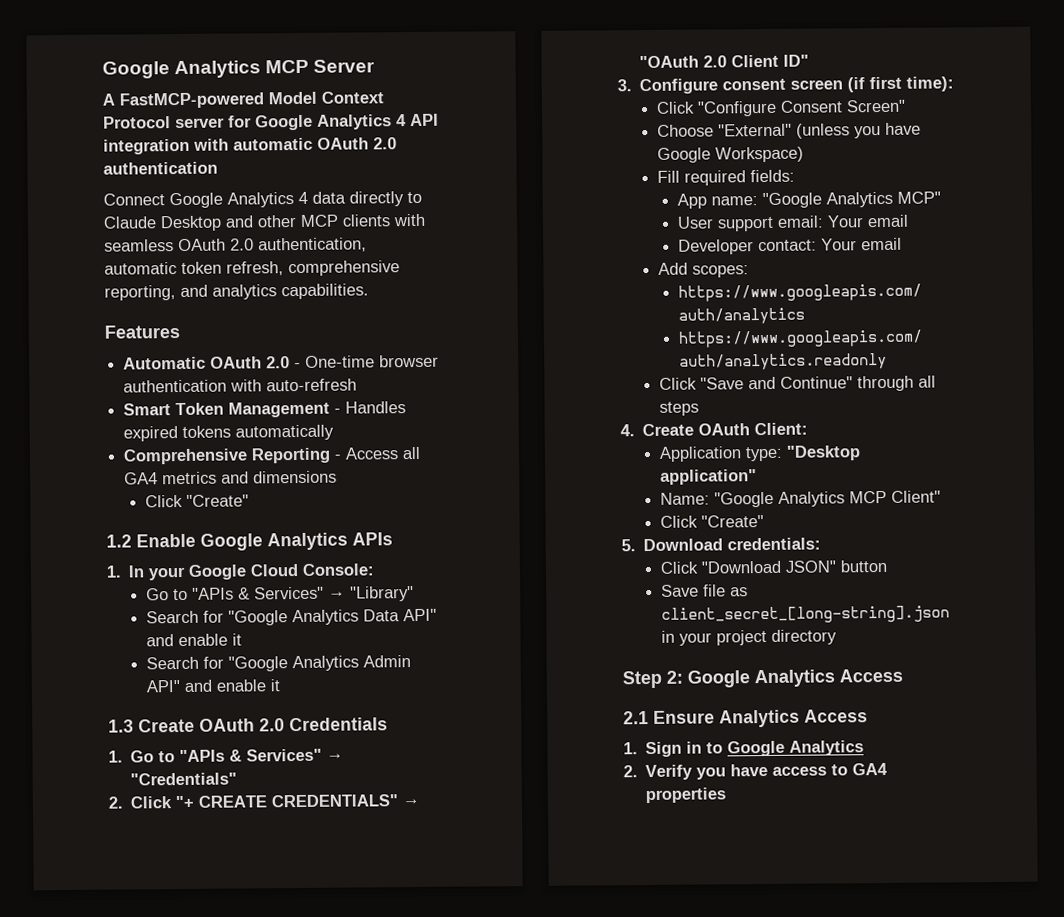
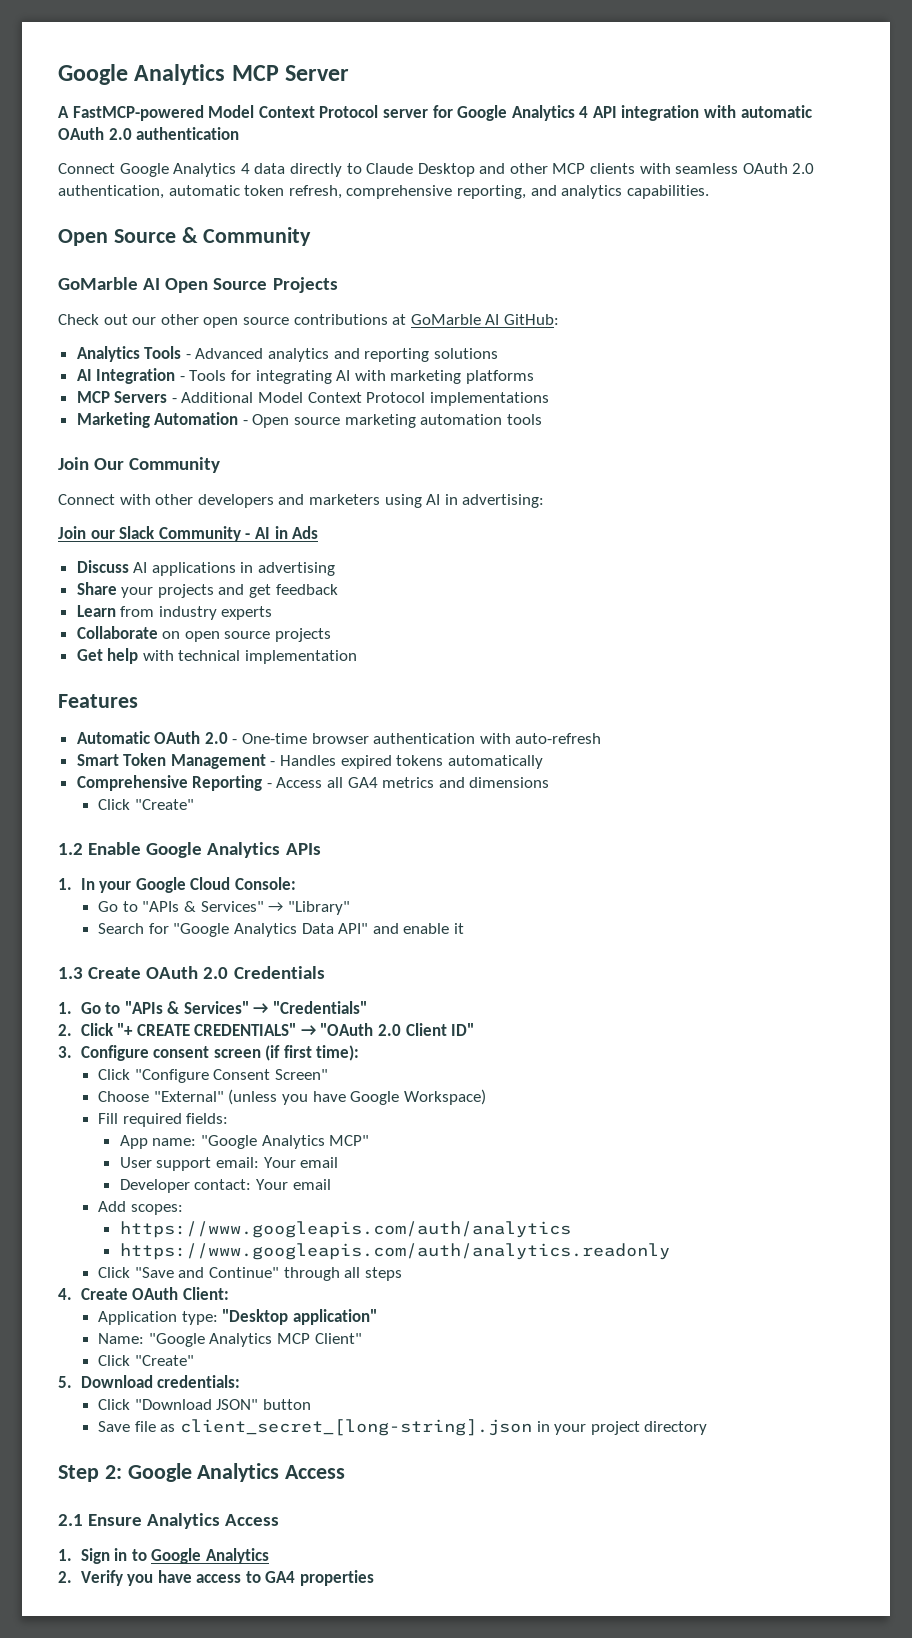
+ Open Source & Community
+ GoMarble AI Open Source Projects
+ Check out our other open source contributions at GoMarble AI GitHub:
+ Analytics Tools - Advanced analytics and reporting solutions
+ AI Integration - Tools for integrating AI with marketing platforms
+ MCP Servers - Additional Model Context Protocol implementations
+ Marketing Automation - Open source marketing automation tools
+ Join Our Community
+ Connect with other developers and marketers using AI in advertising:
+ Join our Slack Community - AI in Ads
+ Discuss AI applications in advertising
+ Share your projects and get feedback
+ Learn from industry experts
+ Collaborate on open source projects
+ Get help with technical implementation
- Search for "Google Analytics Admin API" and enable it

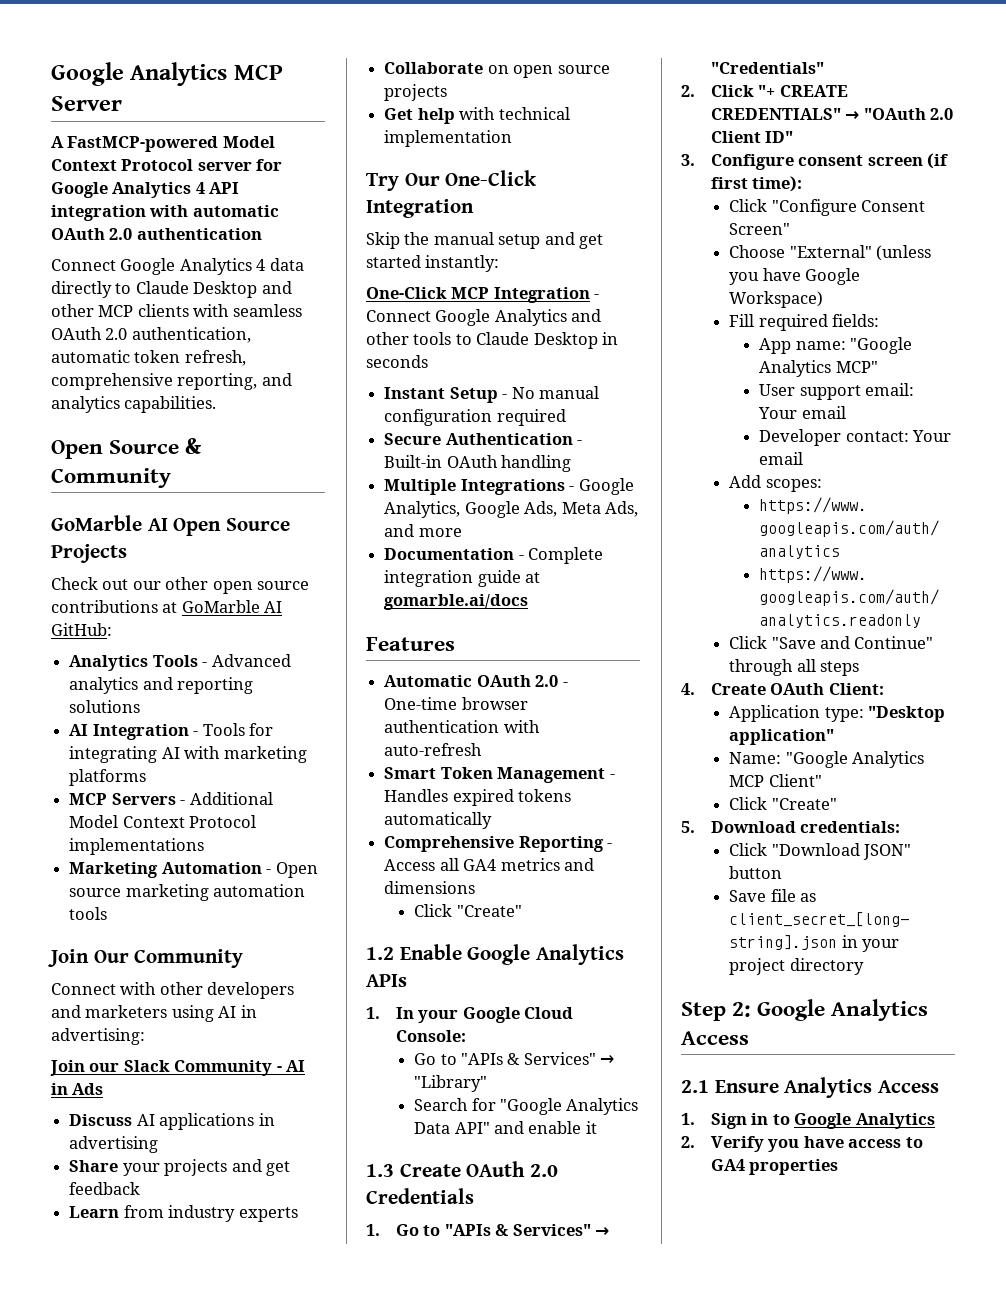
+ Try Our One-Click Integration
+ Skip the manual setup and get started instantly:
+ One-Click MCP Integration - Connect Google Analytics and other tools to Claude Desktop in seconds
+ Instant Setup - No manual configuration required
+ Secure Authentication - Built-in OAuth handling
+ Multiple Integrations - Google Analytics, Google Ads, Meta Ads, and more
+ Documentation - Complete integration guide at gomarble.ai/docs

